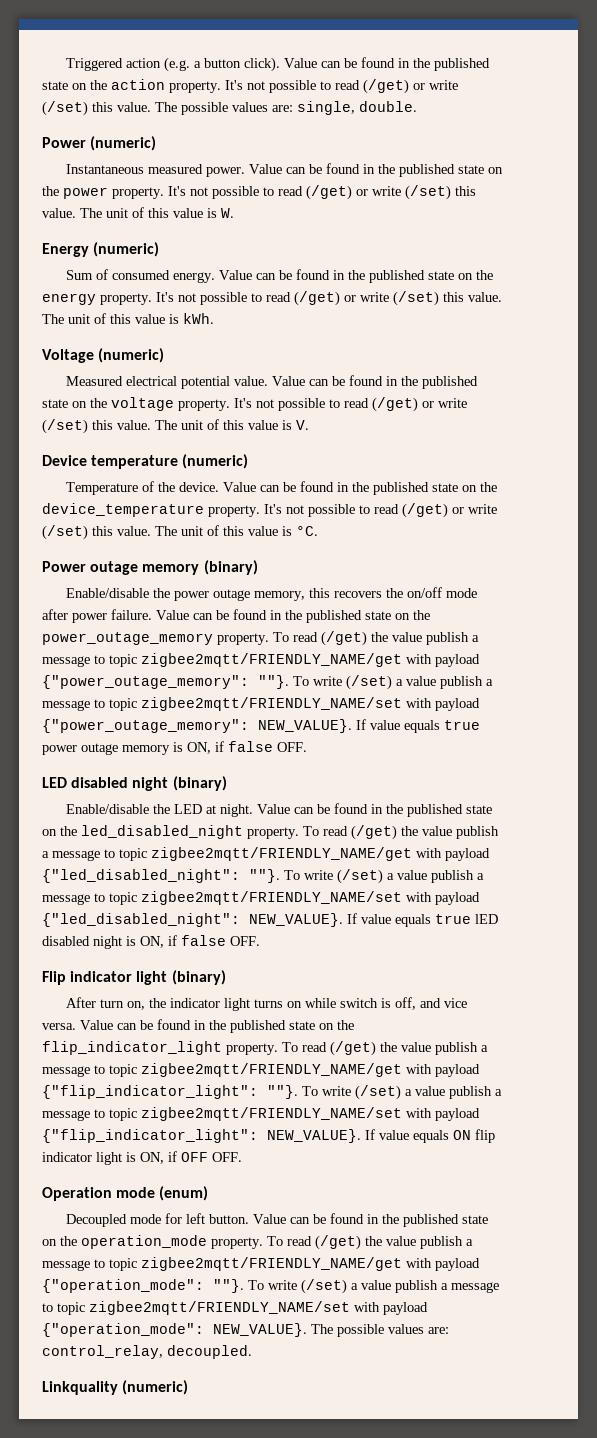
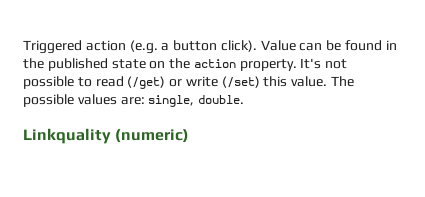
- Power (numeric)
- Instantaneous measured power. Value can be found in the published state on the power property. It's not possible to read (/get) or write (/set) this value. The unit of this value is W.
- Energy (numeric)
- Sum of consumed energy. Value can be found in the published state on the energy property. It's not possible to read (/get) or write (/set) this value. The unit of this value is kWh.
- Voltage (numeric)
- Measured electrical potential value. Value can be found in the published state on the voltage property. It's not possible to read (/get) or write (/set) this value. The unit of this value is V.
- Device temperature (numeric)
- Temperature of the device. Value can be found in the published state on the device_temperature property. It's not possible to read (/get) or write (/set) this value. The unit of this value is °C.
- Power outage memory (binary)
- Enable/disable the power outage memory, this recovers the on/off mode after power failure. Value can be found in the published state on the power_outage_memory property. To read (/get) the value publish a message to topic zigbee2mqtt/FRIENDLY_NAME/get with payload {"power_outage_memory": ""}. To write (/set) a value publish a message to topic zigbee2mqtt/FRIENDLY_NAME/set with payload {"power_outage_memory": NEW_VALUE}. If value equals true power outage memory is ON, if false OFF.
- LED disabled night (binary)
- Enable/disable the LED at night. Value can be found in the published state on the led_disabled_night property. To read (/get) the value publish a message to topic zigbee2mqtt/FRIENDLY_NAME/get with payload {"led_disabled_night": ""}. To write (/set) a value publish a message to topic zigbee2mqtt/FRIENDLY_NAME/set with payload {"led_disabled_night": NEW_VALUE}. If value equals true lED disabled night is ON, if false OFF.
- Flip indicator light (binary)
- After turn on, the indicator light turns on while switch is off, and vice versa. Value can be found in the published state on the flip_indicator_light property. To read (/get) the value publish a message to topic zigbee2mqtt/FRIENDLY_NAME/get with payload {"flip_indicator_light": ""}. To write (/set) a value publish a message to topic zigbee2mqtt/FRIENDLY_NAME/set with payload {"flip_indicator_light": NEW_VALUE}. If value equals ON flip indicator light is ON, if OFF OFF.
- Operation mode (enum)
- Decoupled mode for left button. Value can be found in the published state on the operation_mode property. To read (/get) the value publish a message to topic zigbee2mqtt/FRIENDLY_NAME/get with payload {"operation_mode": ""}. To write (/set) a value publish a message to topic zigbee2mqtt/FRIENDLY_NAME/set with payload {"operation_mode": NEW_VALUE}. The possible values are: control_relay, decoupled.

